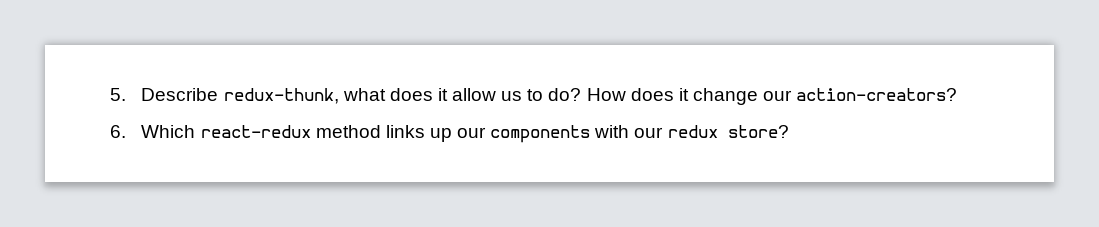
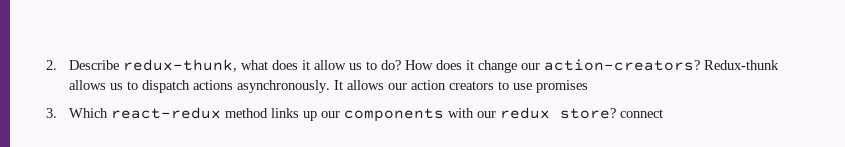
- 5. Describe redux-thunk, what does it allow us to do?
+ 2. Describe redux-thunk, what does it allow us to do?
- How does it change our action-creators?
- 6. Which react-redux method links up our components with our redux store?
+ How does it change our action-creators? Redux-thunk allows us to dispatch actions asynchronously. It allows our action creators to use promises
+ 3. Which react-redux method links up our components with our redux store? connect

